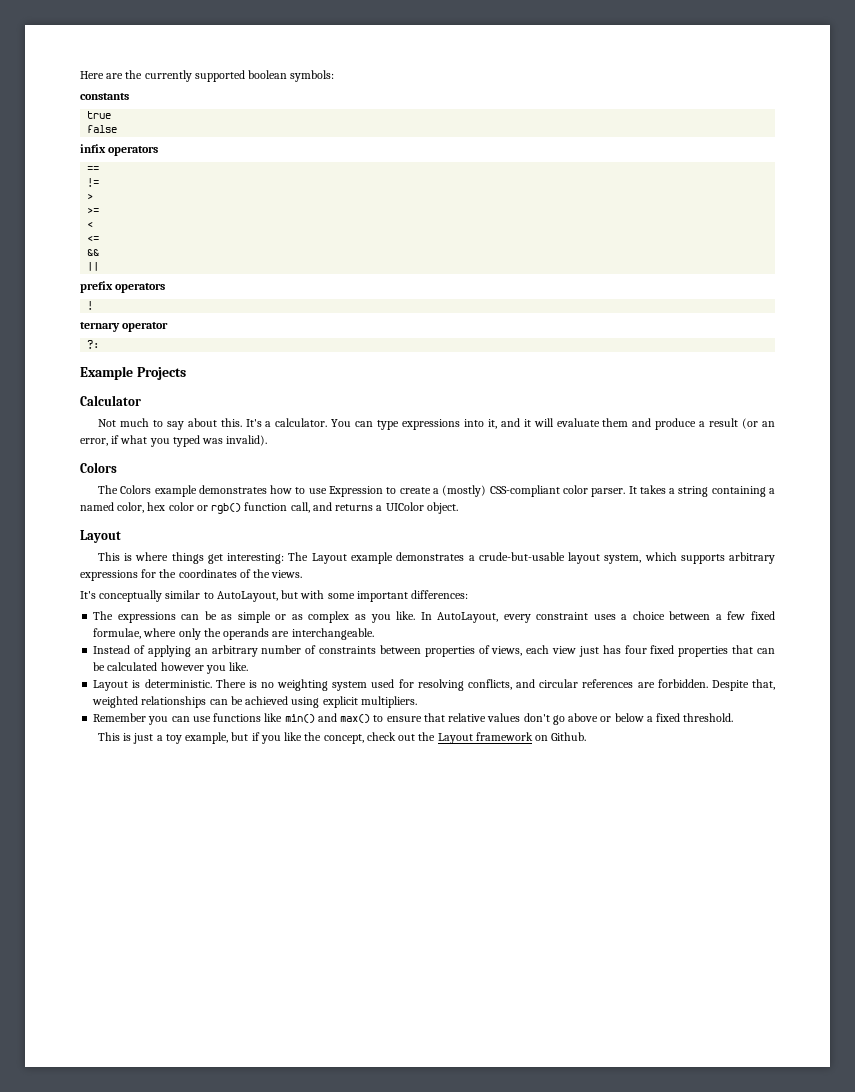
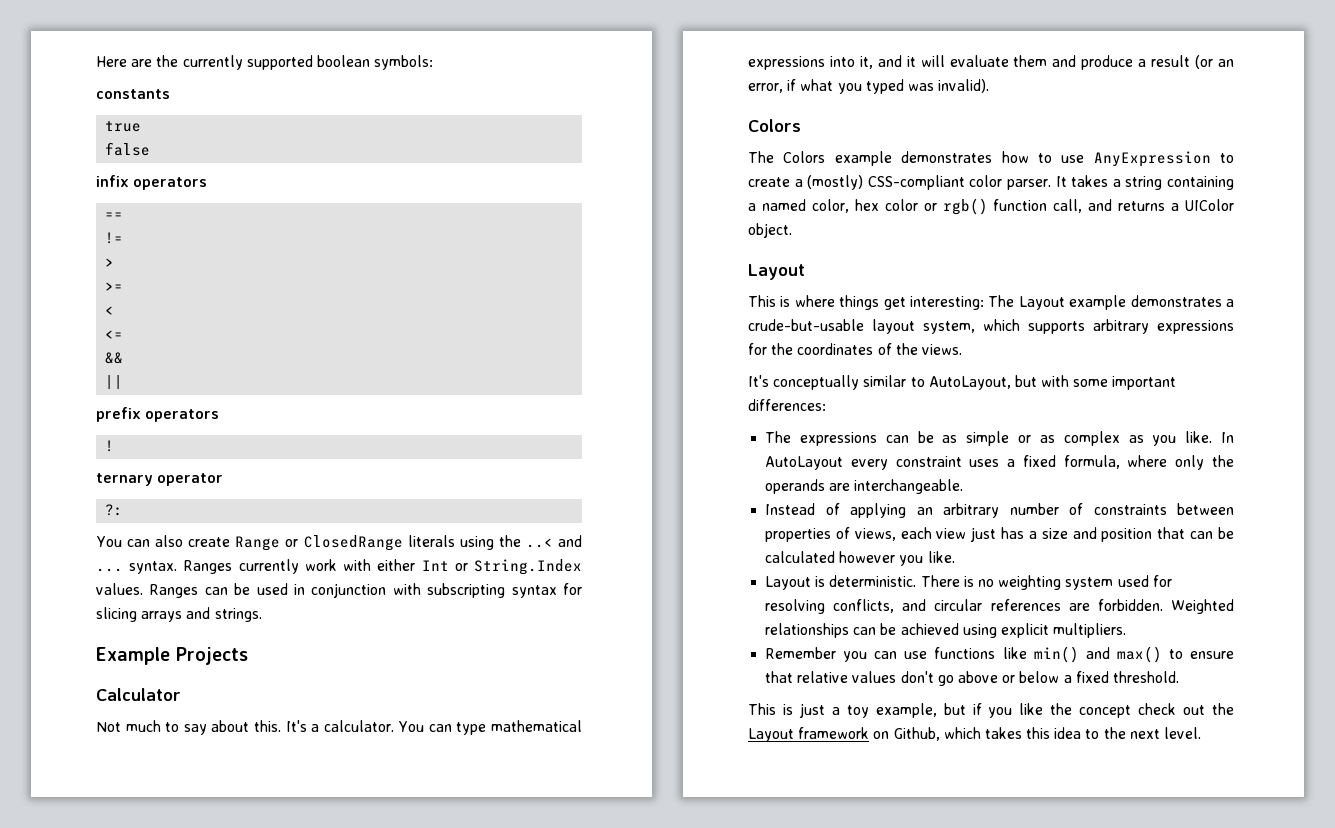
+ You can also create Range or ClosedRange literals using the ..< and ... syntax. Ranges currently work with either Int or String.Index values. Ranges can be used in conjunction with subscripting syntax for slicing arrays and strings.
- You can type expressions into it, and it will evaluate them and produce a result (or an error, if what you typed was invalid).
+ You can type mathematical expressions into it, and it will evaluate them and produce a result (or an error, if what you typed was invalid).
- The Colors example demonstrates how to use Expression to create a (mostly) CSS-compliant color parser.
+ The Colors example demonstrates how to use AnyExpression to create a (mostly) CSS-compliant color parser.
- In AutoLayout, every constraint uses a choice between a few fixed formulae, where only the operands are interchangeable.
+ In AutoLayout every constraint uses a fixed formula, where only the operands are interchangeable.
- Instead of applying an arbitrary number of constraints between properties of views, each view just has four fixed properties that can be calculated however you like.
+ Instead of applying an arbitrary number of constraints between properties of views, each view just has a size and position that can be calculated however you like.
- Despite that, weighted relationships can be achieved using explicit multipliers.
+ Weighted relationships can be achieved using explicit multipliers.
- This is just a toy example, but if you like the concept, check out the Layout framework on Github.
+ This is just a toy example, but if you like the concept check out the Layout framework on Github, which takes this idea to the next level.

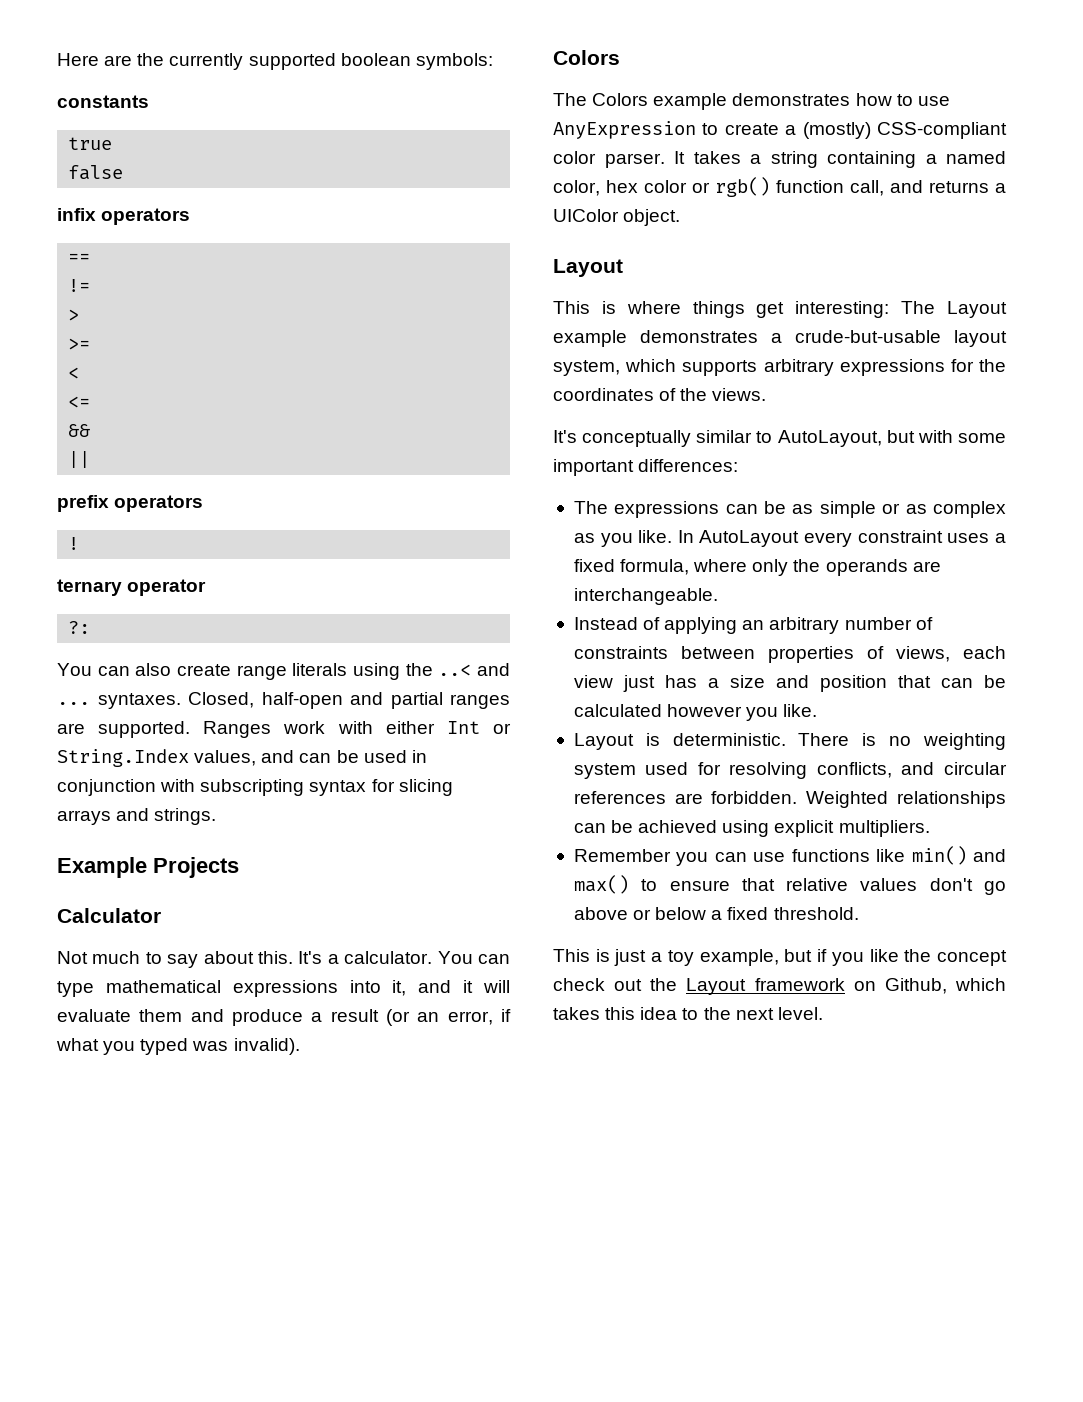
- You can also create Range or ClosedRange literals using the ..< and ... syntax. Ranges currently work with either Int or String.Index values. Ranges can be used in conjunction with subscripting syntax for slicing arrays and strings.
+ You can also create range literals using the ..< and ... syntaxes. Closed, half-open and partial ranges are supported. Ranges work with either Int or String.Index values, and can be used in conjunction with subscripting syntax for slicing arrays and strings.

